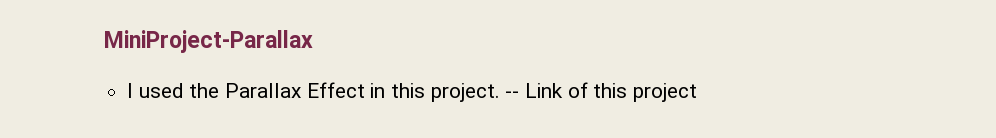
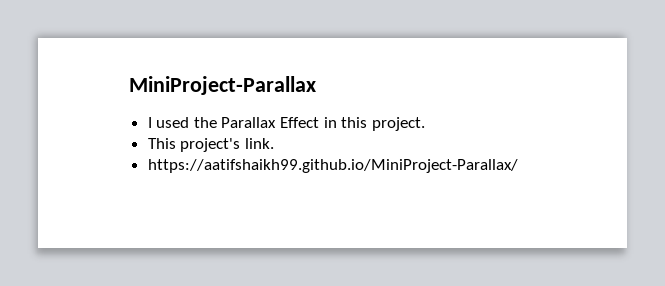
- I used the Parallax Effect in this project. -- Link of this project
+ I used the Parallax Effect in this project.
+ This project's link.
+ https://aatifshaikh99.github.io/MiniProject-Parallax/

